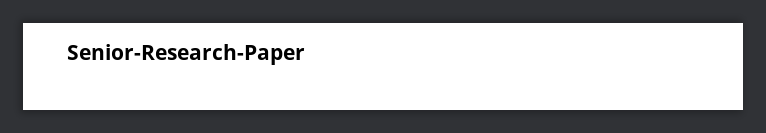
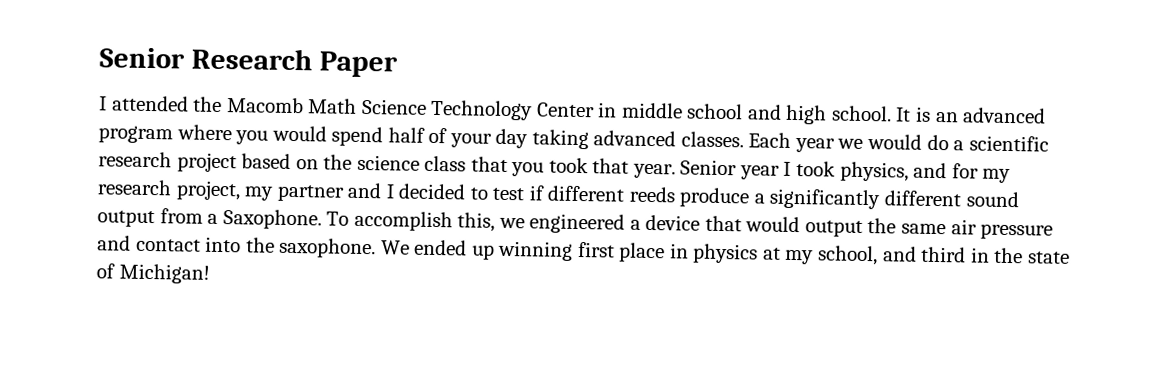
- Senior-Research-Paper
+ Senior Research Paper
+ I attended the Macomb Math Science Technology Center in middle school and high school. It is an advanced program where you would spend half of your day taking advanced classes. Each year we would do a scientific research project based on the science class that you took that year. Senior year I took physics, and for my research project, my partner and I decided to test if different reeds produce a significantly different sound output from a Saxophone. To accomplish this, we engineered a device that would output the same air pressure and contact into the saxophone. We ended up winning first place in physics at my school, and third in the state of Michigan!

